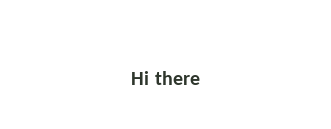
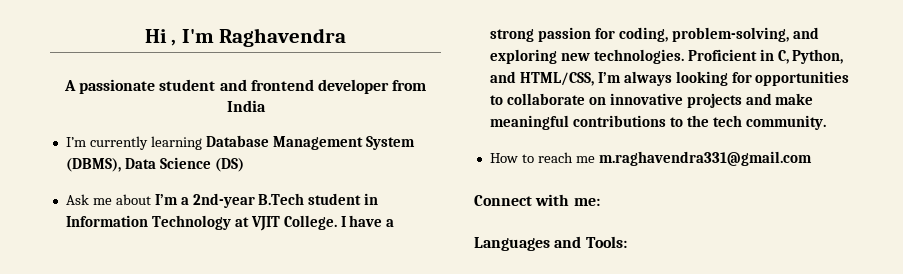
- Hi there
+ Hi , I'm Raghavendra
+ A passionate student and frontend developer from India
+ I’m currently learning Database Management System (DBMS), Data Science (DS)
+ Ask me about I’m a 2nd-year B.Tech student in Information Technology at VJIT College. I have a strong passion for coding, problem-solving, and exploring new technologies. Proficient in C, Python, and HTML/CSS, I’m always looking for opportunities to collaborate on innovative projects and make meaningful contributions to the tech community.
+ How to reach me m.raghavendra331@gmail.com
+ Connect with me:
+ Languages and Tools:

